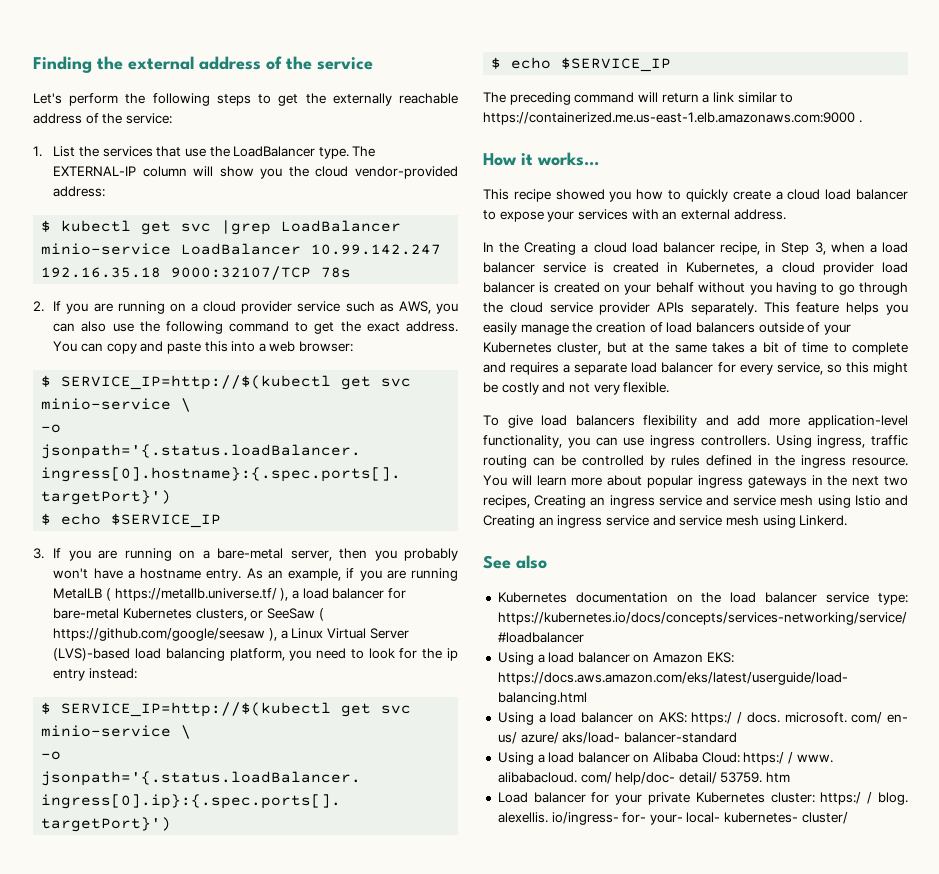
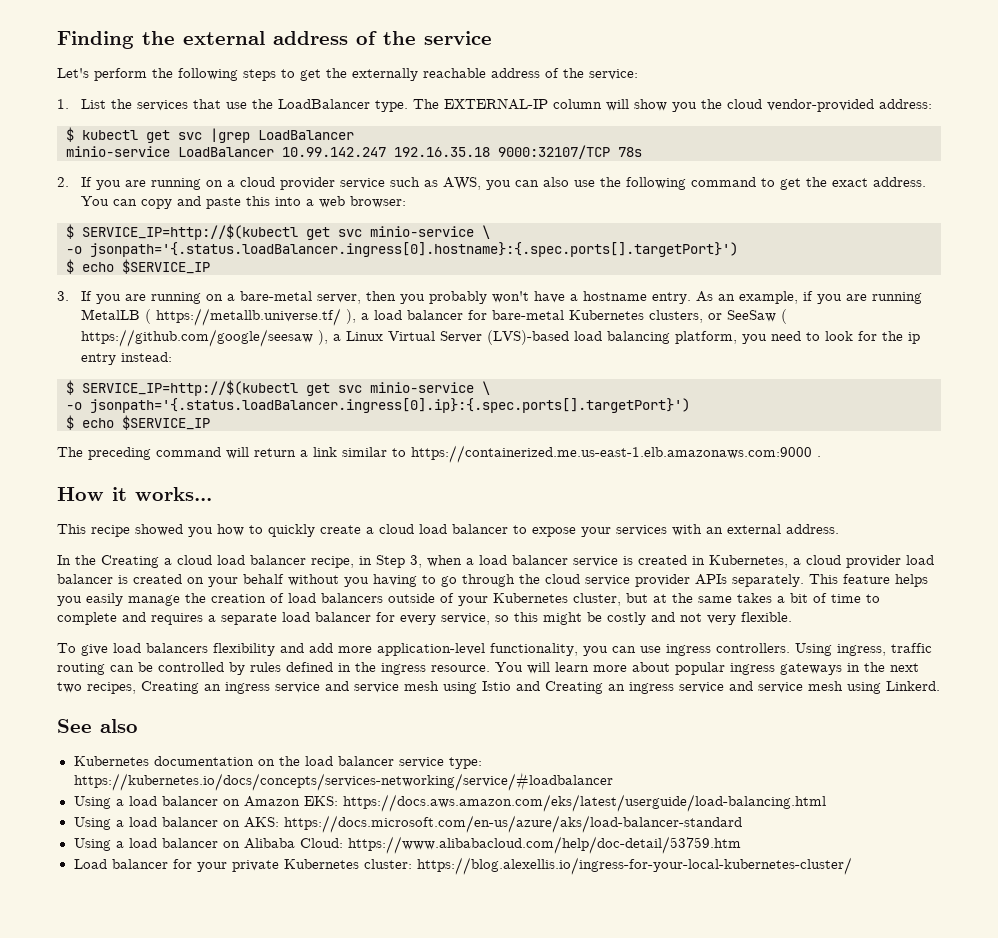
- Using a load balancer on AKS: https:/ / docs. microsoft. com/ en- us/ azure/ aks/load- balancer-standard
+ Using a load balancer on AKS: https://docs.microsoft.com/en-us/azure/aks/load-balancer-standard
- Using a load balancer on Alibaba Cloud: https:/ / www. alibabacloud. com/ help/doc- detail/ 53759. htm
+ Using a load balancer on Alibaba Cloud: https://www.alibabacloud.com/help/doc-detail/53759.htm
- Load balancer for your private Kubernetes cluster: https:/ / blog. alexellis. io/ingress- for- your- local- kubernetes- cluster/
+ Load balancer for your private Kubernetes cluster: https://blog.alexellis.io/ingress-for-your-local-kubernetes-cluster/

